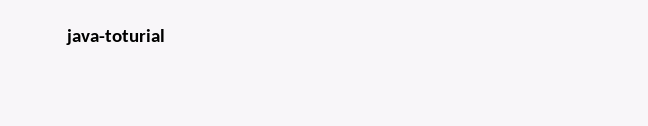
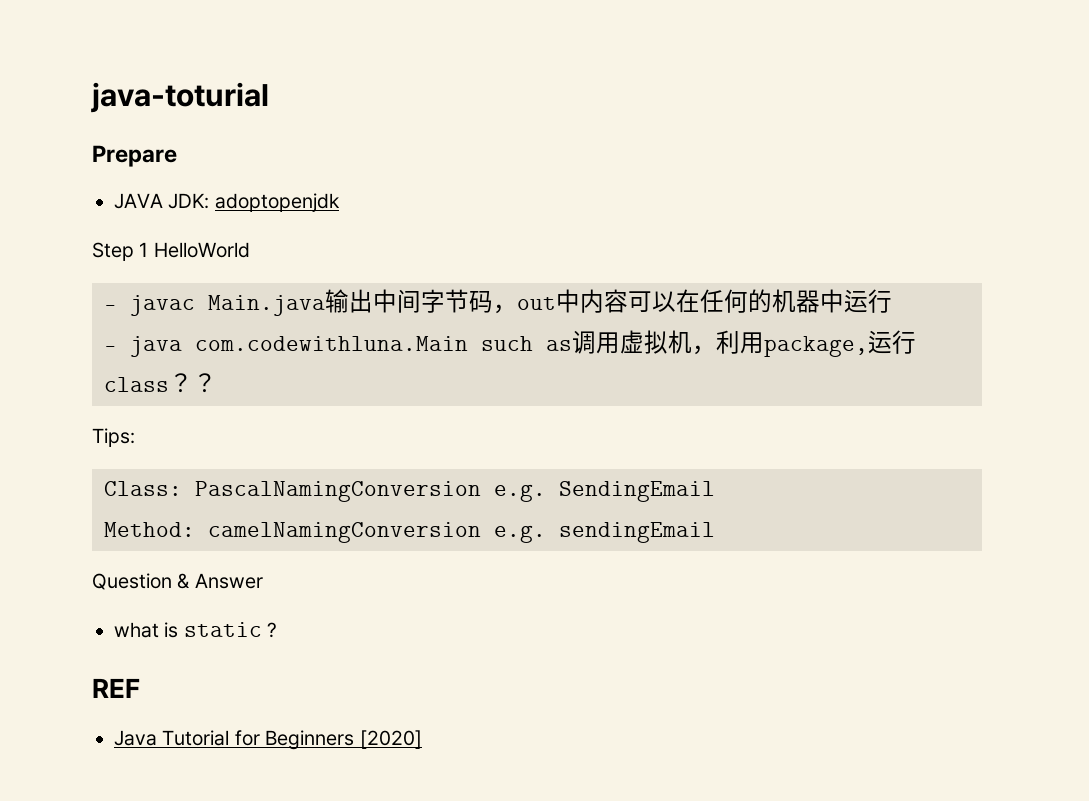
+ Prepare
+ JAVA JDK: adoptopenjdk
+ Step 1 HelloWorld
+ - javac Main.java输出中间字节码，out中内容可以在任何的机器中运行
+ - java com.codewithluna.Main such as调用虚拟机，利用package,运行class？？
+ Tips:
+ Class: PascalNamingConversion e.g. SendingEmail
+ Method: camelNamingConversion e.g. sendingEmail
+ Question & Answer
+ what is static ?
+ REF
+ Java Tutorial for Beginners [2020]

